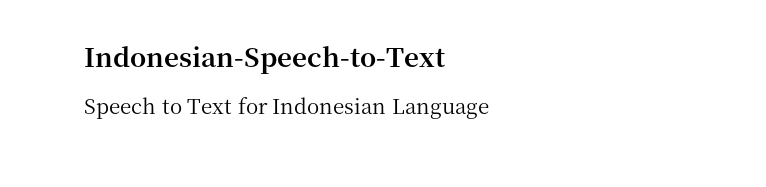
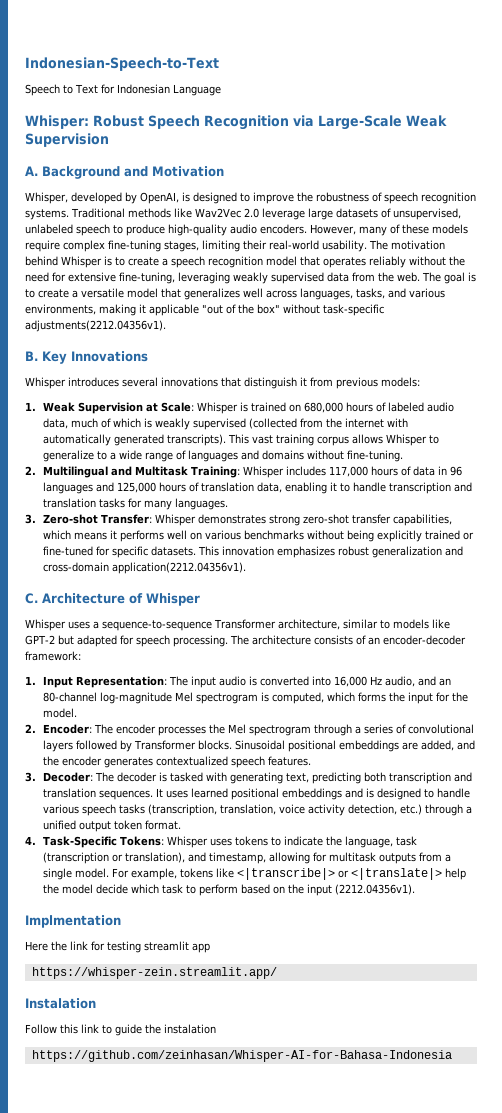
+ Whisper: Robust Speech Recognition via Large-Scale Weak Supervision
+ A. Background and Motivation
+ Whisper, developed by OpenAI, is designed to improve the robustness of speech recognition systems. Traditional methods like Wav2Vec 2.0 leverage large datasets of unsupervised, unlabeled speech to produce high-quality audio encoders. However, many of these models require complex fine-tuning stages, limiting their real-world usability. The motivation behind Whisper is to create a speech recognition model that operates reliably without the need for extensive fine-tuning, leveraging weakly supervised data from the web. The goal is to create a versatile model that generalizes well across languages, tasks, and various environments, making it applicable "out of the box" without task-specific adjustments(2212.04356v1).
+ B. Key Innovations
+ Whisper introduces several innovations that distinguish it from previous models:
+ 1. Weak Supervision at Scale: Whisper is trained on 680,000 hours of labeled audio data, much of which is weakly supervised (collected from the internet with automatically generated transcripts). This vast training corpus allows Whisper to generalize to a wide range of languages and domains without fine-tuning.
+ 2. Multilingual and Multitask Training: Whisper includes 117,000 hours of data in 96 languages and 125,000 hours of translation data, enabling it to handle transcription and translation tasks for many languages.
+ 3. Zero-shot Transfer: Whisper demonstrates strong zero-shot transfer capabilities, which means it performs well on various benchmarks without being explicitly trained or fine-tuned for specific datasets. This innovation emphasizes robust generalization and cross-domain application(2212.04356v1).
+ C. Architecture of Whisper
+ Whisper uses a sequence-to-sequence Transformer architecture, similar to models like GPT-2 but adapted for speech processing. The architecture consists of an encoder-decoder framework:
+ 1. Input Representation: The input audio is converted into 16,000 Hz audio, and an 80-channel log-magnitude Mel spectrogram is computed, which forms the input for the model.
+ 2. Encoder: The encoder processes the Mel spectrogram through a series of convolutional layers followed by Transformer blocks. Sinusoidal positional embeddings are added, and the encoder generates contextualized speech features.
+ 3. Decoder: The decoder is tasked with generating text, predicting both transcription and translation sequences. It uses learned positional embeddings and is designed to handle various speech tasks (transcription, translation, voice activity detection, etc.) through a unified output token format.
+ 4. Task-Specific Tokens: Whisper uses tokens to indicate the language, task (transcription or translation), and timestamp, allowing for multitask outputs from a single model. For example, tokens like <|transcribe|> or <|translate|> help the model decide which task to perform based on the input (2212.04356v1).
+ Implmentation
+ Here the link for testing streamlit app
+ https://whisper-zein.streamlit.app/
+ Instalation
+ Follow this link to guide the instalation
+ https://github.com/zeinhasan/Whisper-AI-for-Bahasa-Indonesia

